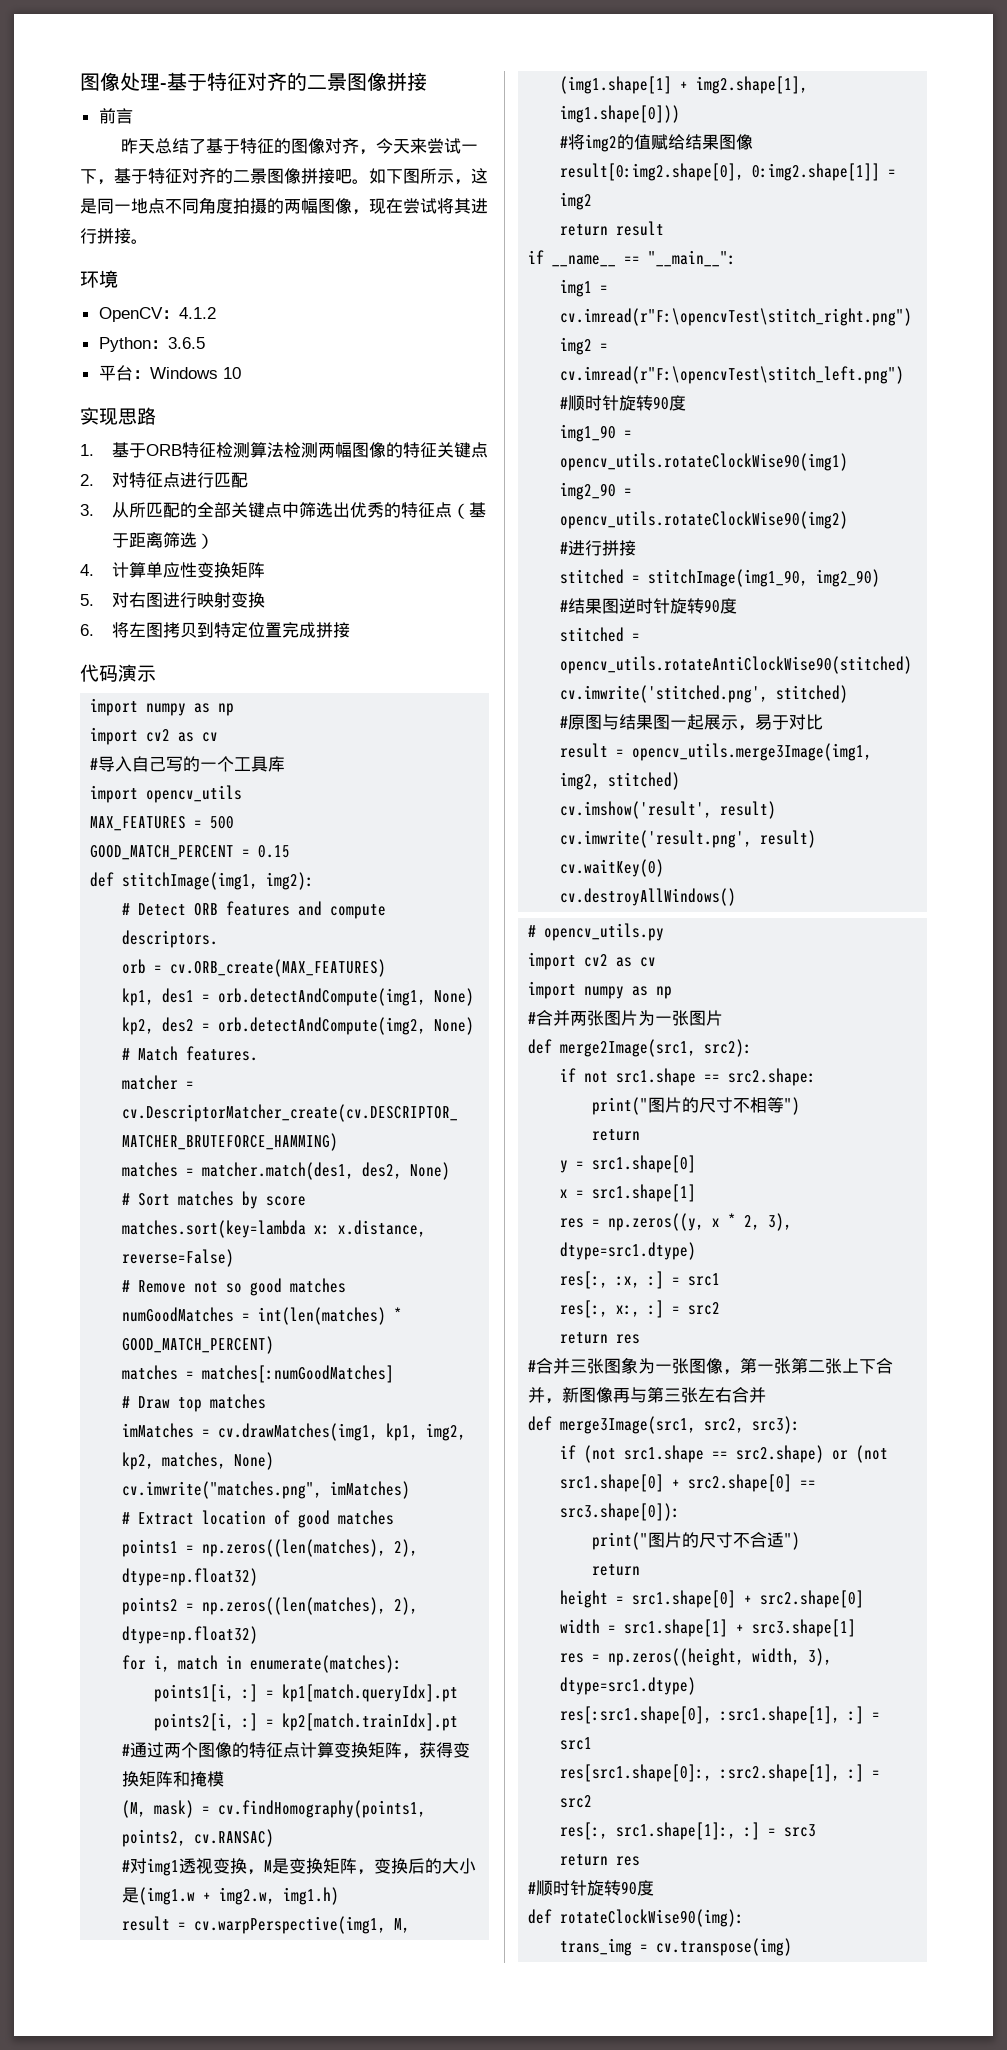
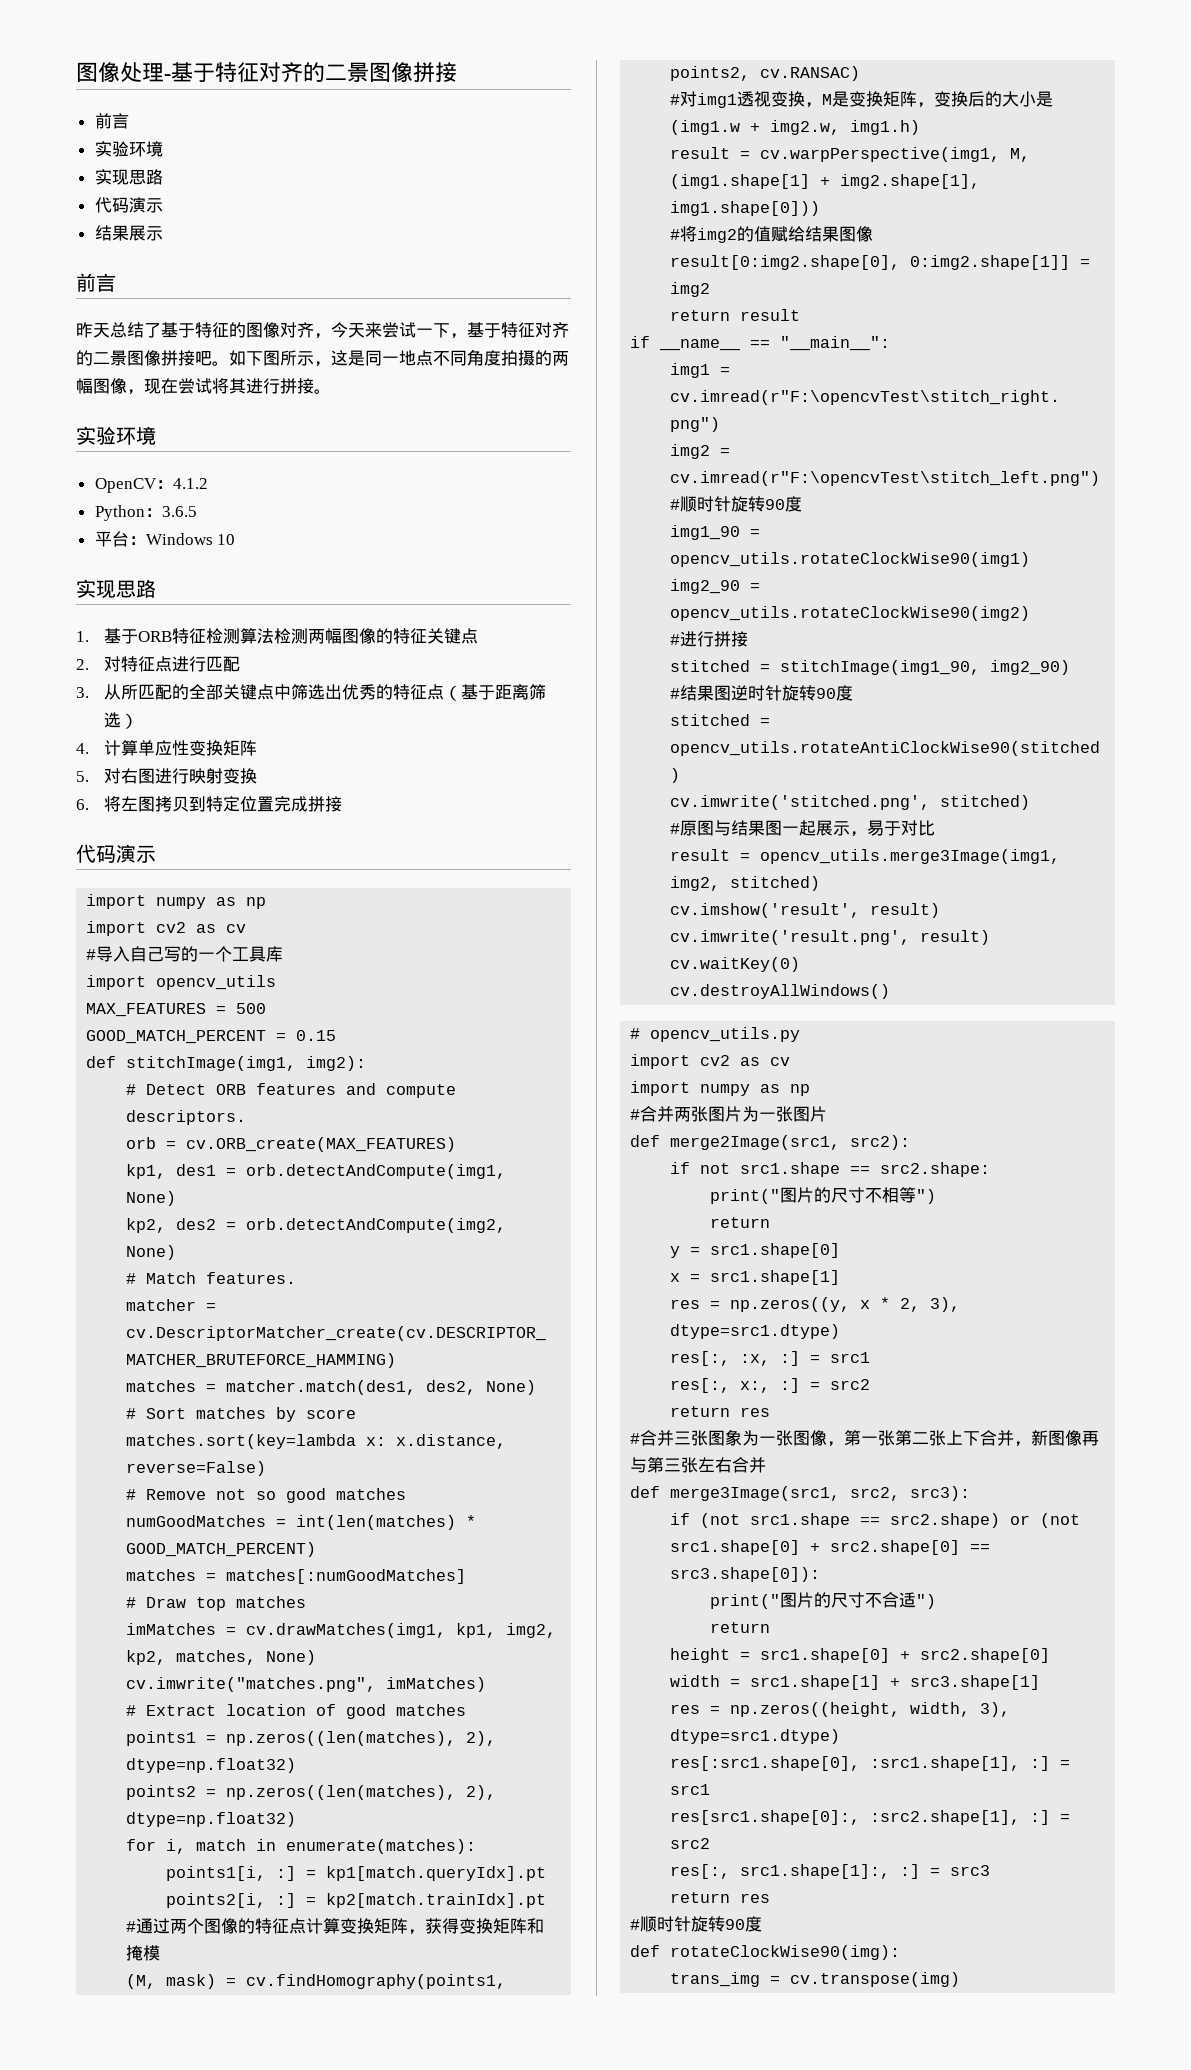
  图像处理-基于特征对齐的二景图像拼接
+ 前言
+ 实验环境
+ 实现思路
+ 代码演示
+ 结果展示
  如下图所示，这是同一地点不同角度拍摄的两幅图像，现在尝试将其进行拼接。
- 环境
+ 实验环境

